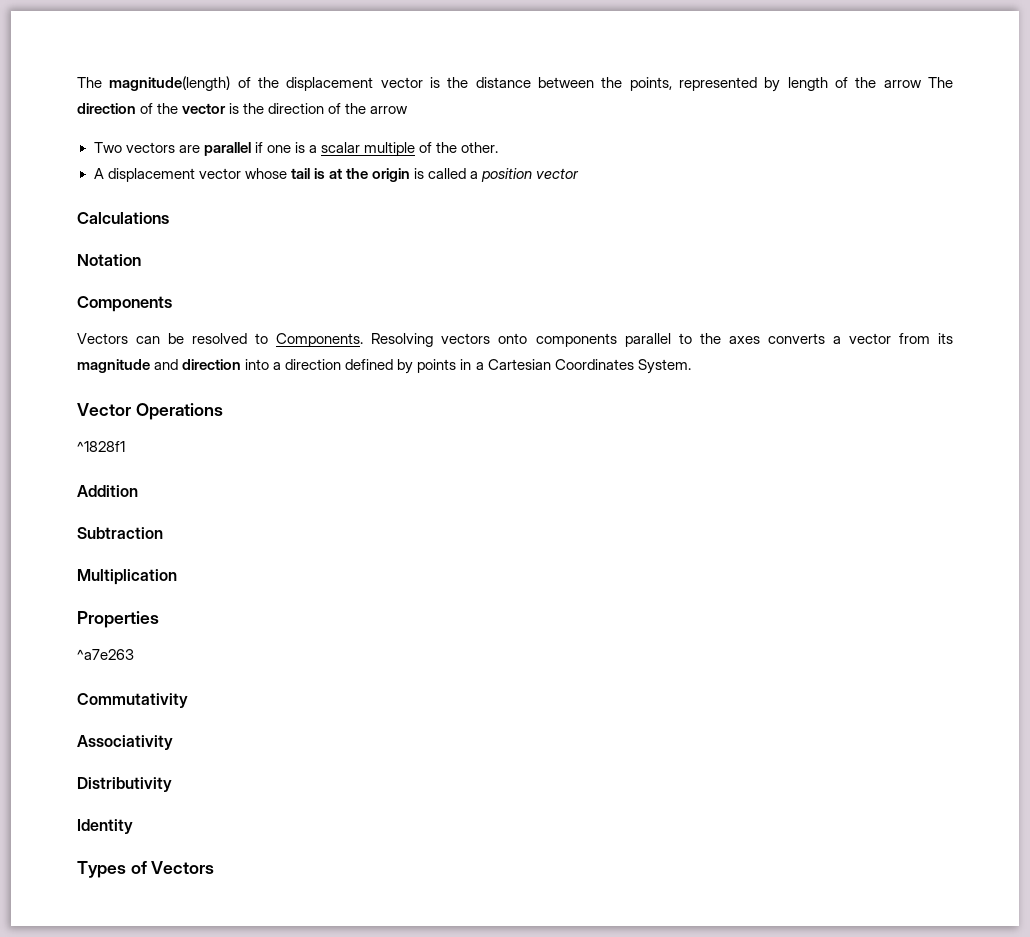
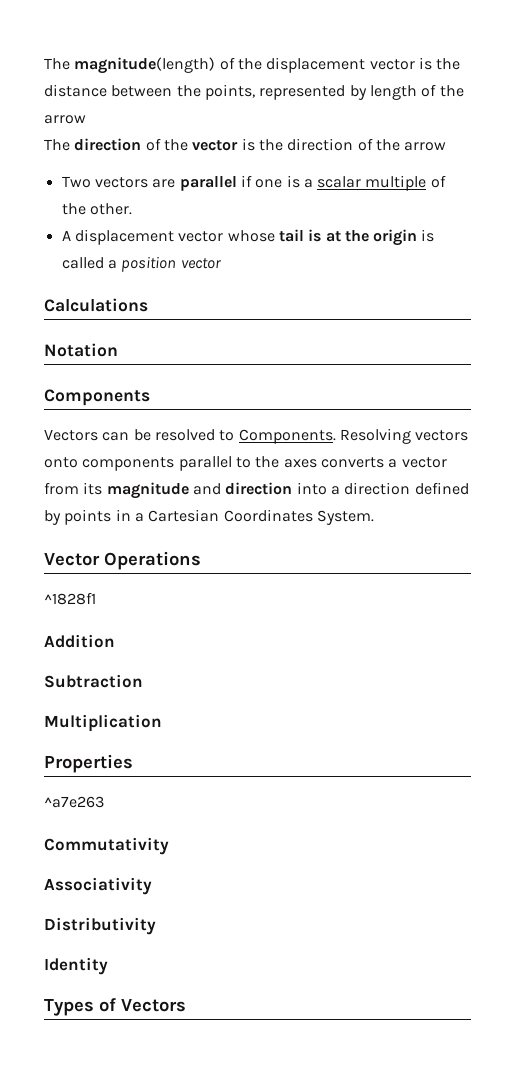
- The magnitude(length) of the displacement vector is the distance between the points, represented by length of the arrow The direction of the vector is the direction of the arrow
+ The magnitude(length) of the displacement vector is the distance between the points, represented by length of the arrow
+ The direction of the vector is the direction of the arrow

